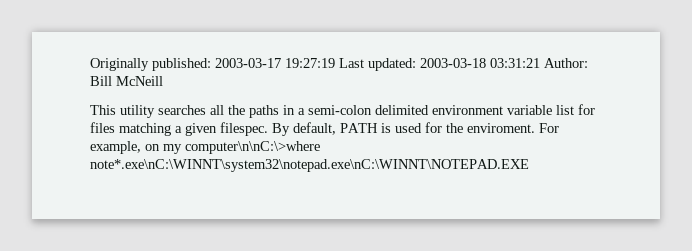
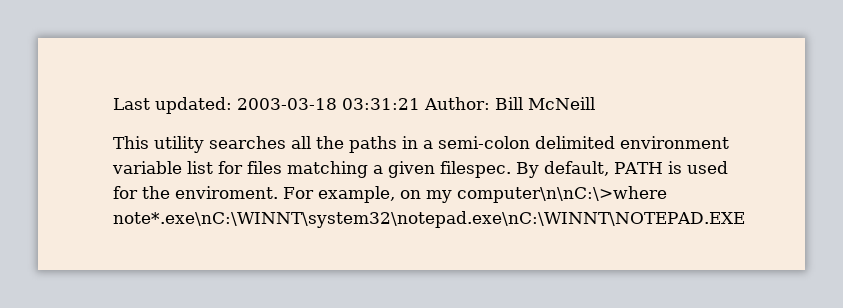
- Originally published: 2003-03-17 19:27:19 Last updated: 2003-03-18 03:31:21 Author: Bill McNeill
+ Last updated: 2003-03-18 03:31:21 Author: Bill McNeill

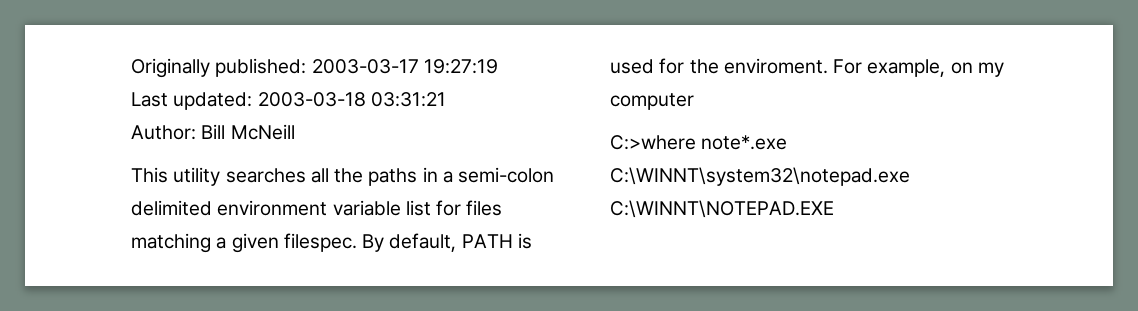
+ Originally published: 2003-03-17 19:27:19
- Last updated: 2003-03-18 03:31:21 Author: Bill McNeill
+ Last updated: 2003-03-18 03:31:21
+ Author: Bill McNeill
- For example, on my computer\n\nC:\>where note*.exe\nC:\WINNT\system32\notepad.exe\nC:\WINNT\NOTEPAD.EXE
+ For example, on my computer
+ C:>where note*.exe C:\WINNT\system32\notepad.exe C:\WINNT\NOTEPAD.EXE

